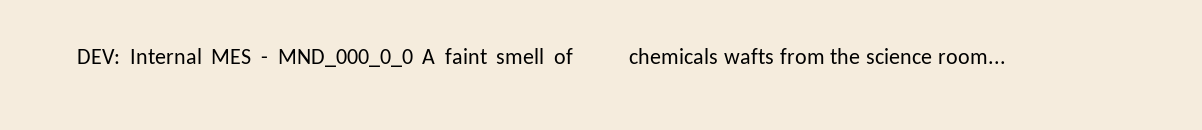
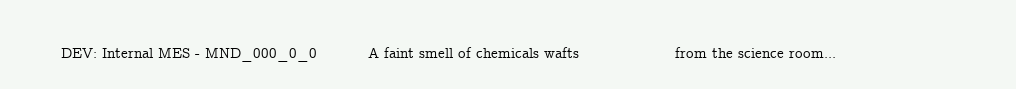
- DEV: Internal MES - MND_000_0_0 A faint smell of chemicals wafts from the science room...
+ DEV: Internal MES - MND_000_0_0
+ A faint smell of chemicals wafts
+ from the science room...

